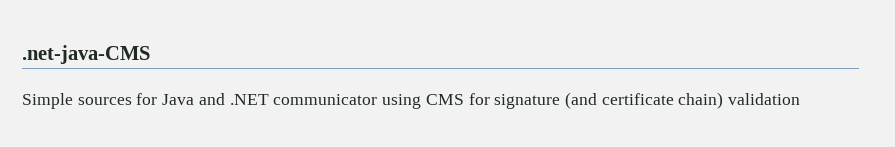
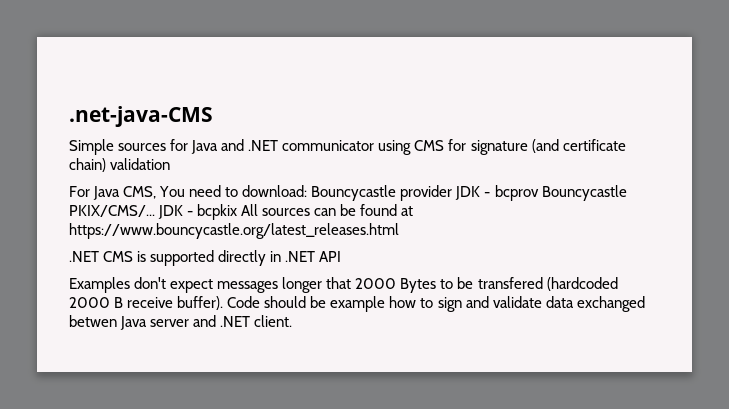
+ For Java CMS, You need to download: Bouncycastle provider JDK - bcprov Bouncycastle PKIX/CMS/... JDK - bcpkix All sources can be found at https://www.bouncycastle.org/latest_releases.html
+ .NET CMS is supported directly in .NET API
+ Examples don't expect messages longer that 2000 Bytes to be transfered (hardcoded 2000 B receive buffer). Code should be example how to sign and validate data exchanged betwen Java server and .NET client.

